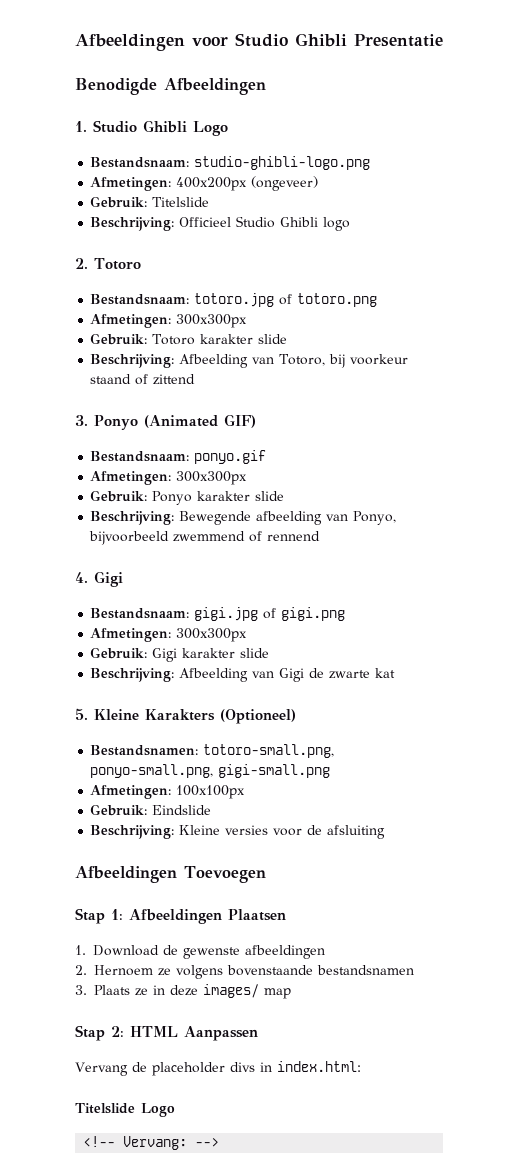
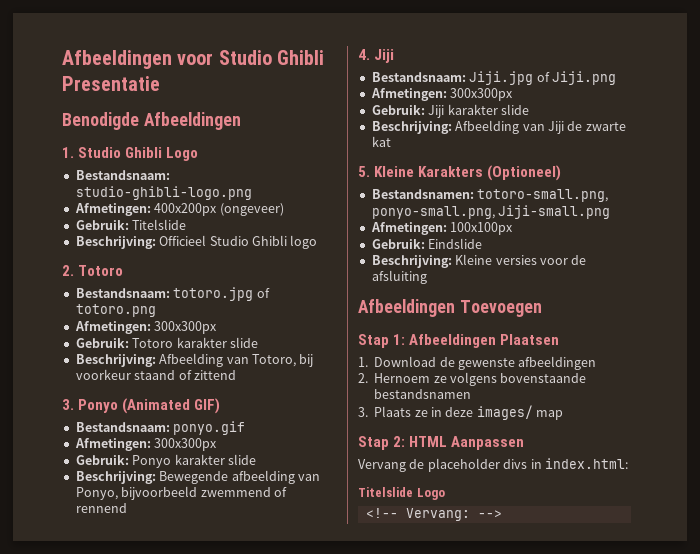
- 4. Gigi
- Bestandsnaam: gigi.jpg of gigi.png
+ 4. Jiji
+ Bestandsnaam: Jiji.jpg of Jiji.png
  Afmetingen: 300x300px
- Gebruik: Gigi karakter slide
- Beschrijving: Afbeelding van Gigi de zwarte kat
+ Gebruik: Jiji karakter slide
+ Beschrijving: Afbeelding van Jiji de zwarte kat
- Bestandsnamen: totoro-small.png, ponyo-small.png, gigi-small.png
+ Bestandsnamen: totoro-small.png, ponyo-small.png, Jiji-small.png

